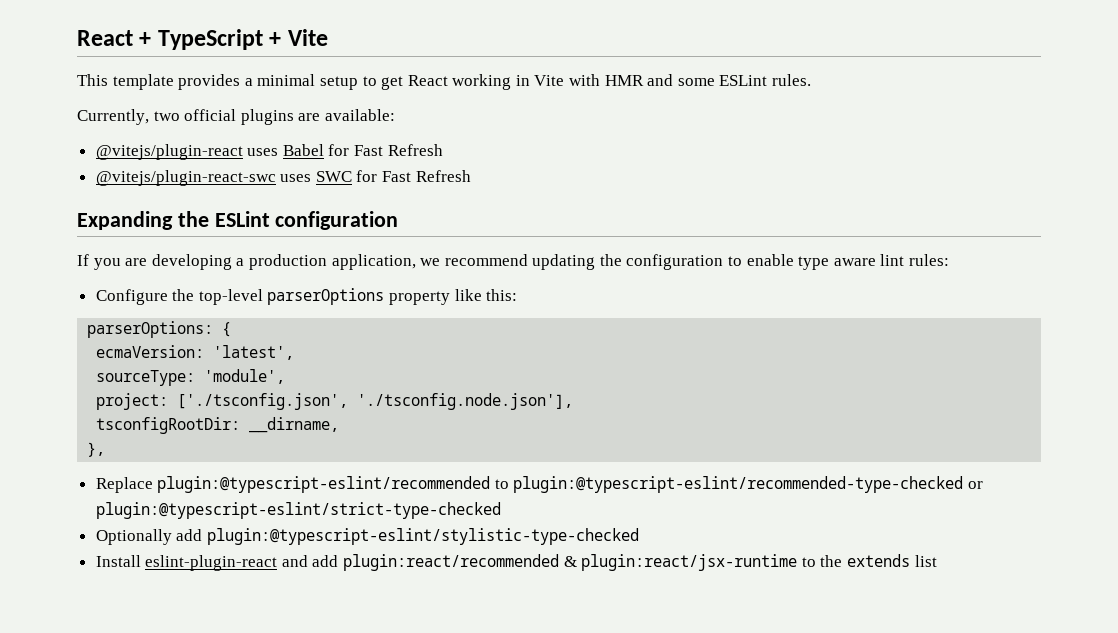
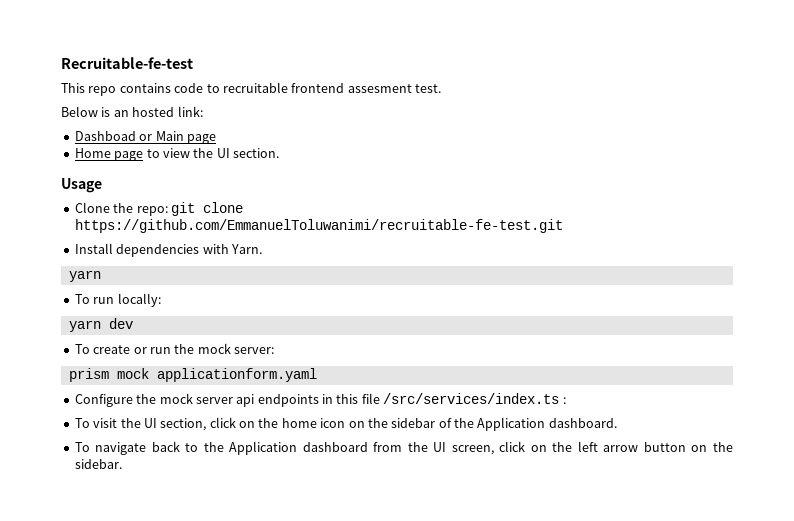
- React + TypeScript + Vite
- This template provides a minimal setup to get React working in Vite with HMR and some ESLint rules.
- Currently, two official plugins are available:
- @vitejs/plugin-react uses Babel for Fast Refresh
- @vitejs/plugin-react-swc uses SWC for Fast Refresh
- Expanding the ESLint configuration
- If you are developing a production application, we recommend updating the configuration to enable type aware lint rules:
- Configure the top-level parserOptions property like this:
- parserOptions: {
- ecmaVersion: 'latest',
- sourceType: 'module',
- project: ['./tsconfig.json', './tsconfig.node.json'],
- tsconfigRootDir: __dirname,
- },
- Replace plugin:@typescript-eslint/recommended to plugin:@typescript-eslint/recommended-type-checked or plugin:@typescript-eslint/strict-type-checked
- Optionally add plugin:@typescript-eslint/stylistic-type-checked
- Install eslint-plugin-react and add plugin:react/recommended & plugin:react/jsx-runtime to the extends list
+ Recruitable-fe-test
+ This repo contains code to recruitable frontend assesment test.
+ Below is an hosted link:
+ Dashboad or Main page
+ Home page to view the UI section.
+ Usage
+ Clone the repo: git clone https://github.com/EmmanuelToluwanimi/recruitable-fe-test.git
+ Install dependencies with Yarn.
+ yarn
+ To run locally:
+ yarn dev
+ To create or run the mock server:
+ prism mock applicationform.yaml
+ Configure the mock server api endpoints in this file /src/services/index.ts :
+ To visit the UI section, click on the home icon on the sidebar of the Application dashboard.
+ To navigate back to the Application dashboard from the UI screen, click on the left arrow button on the sidebar.

